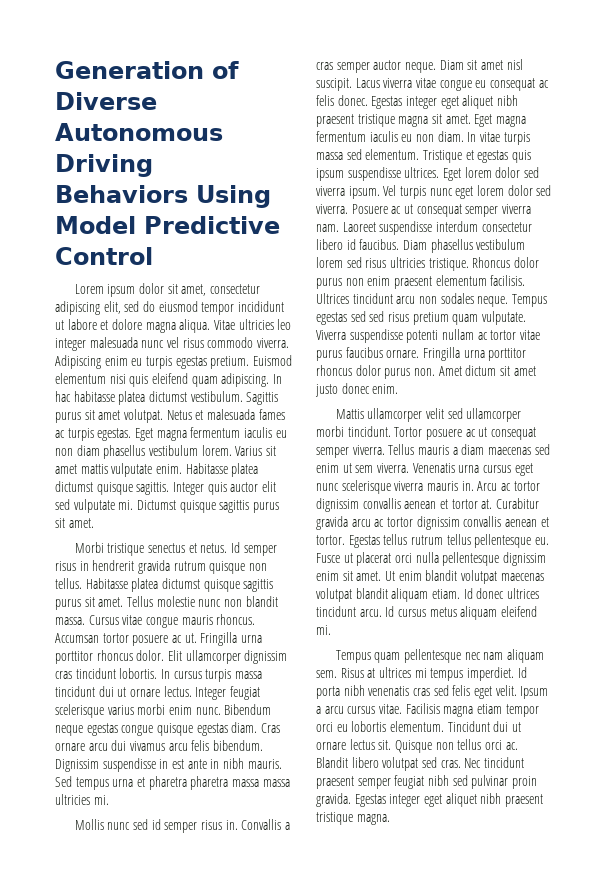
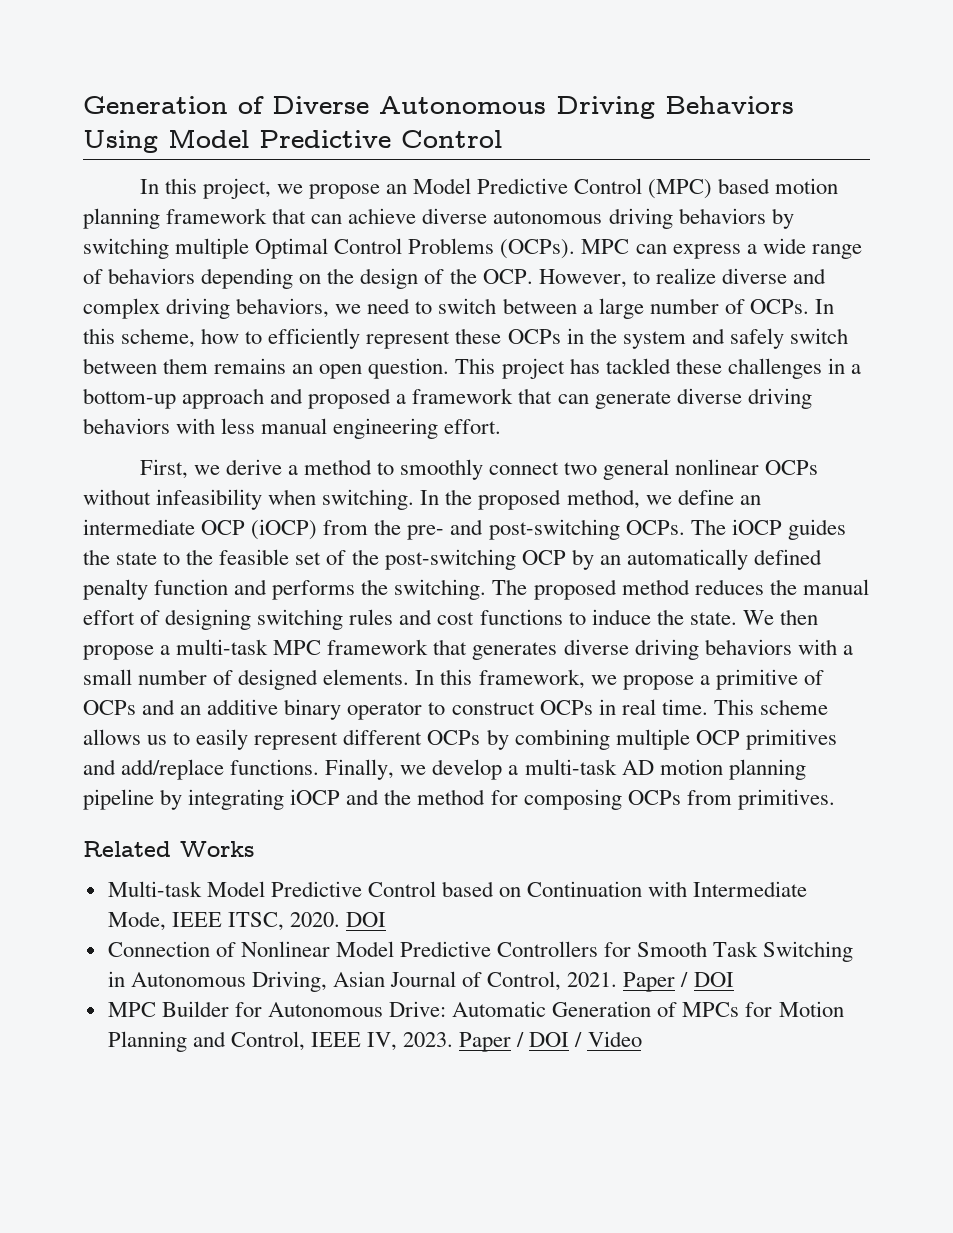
- Lorem ipsum dolor sit amet, consectetur adipiscing elit, sed do eiusmod tempor incididunt ut labore et dolore magna aliqua. Vitae ultricies leo integer malesuada nunc vel risus commodo viverra. Adipiscing enim eu turpis egestas pretium. Euismod elementum nisi quis eleifend quam adipiscing. In hac habitasse platea dictumst vestibulum. Sagittis purus sit amet volutpat. Netus et malesuada fames ac turpis egestas. Eget magna fermentum iaculis eu non diam phasellus vestibulum lorem. Varius sit amet mattis vulputate enim. Habitasse platea dictumst quisque sagittis. Integer quis auctor elit sed vulputate mi. Dictumst quisque sagittis purus sit amet.
- Morbi tristique senectus et netus. Id semper risus in hendrerit gravida rutrum quisque non tellus. Habitasse platea dictumst quisque sagittis purus sit amet. Tellus molestie nunc non blandit massa. Cursus vitae congue mauris rhoncus. Accumsan tortor posuere ac ut. Fringilla urna porttitor rhoncus dolor. Elit ullamcorper dignissim cras tincidunt lobortis. In cursus turpis massa tincidunt dui ut ornare lectus. Integer feugiat scelerisque varius morbi enim nunc. Bibendum neque egestas congue quisque egestas diam. Cras ornare arcu dui vivamus arcu felis bibendum. Dignissim suspendisse in est ante in nibh mauris. Sed tempus urna et pharetra pharetra massa massa ultricies mi.
- Mollis nunc sed id semper risus in. Convallis a cras semper auctor neque. Diam sit amet nisl suscipit. Lacus viverra vitae congue eu consequat ac felis donec. Egestas integer eget aliquet nibh praesent tristique magna sit amet. Eget magna fermentum iaculis eu non diam. In vitae turpis massa sed elementum. Tristique et egestas quis ipsum suspendisse ultrices. Eget lorem dolor sed viverra ipsum. Vel turpis nunc eget lorem dolor sed viverra. Posuere ac ut consequat semper viverra nam. Laoreet suspendisse interdum consectetur libero id faucibus. Diam phasellus vestibulum lorem sed risus ultricies tristique. Rhoncus dolor purus non enim praesent elementum facilisis. Ultrices tincidunt arcu non sodales neque. Tempus egestas sed sed risus pretium quam vulputate. Viverra suspendisse potenti nullam ac tortor vitae purus faucibus ornare. Fringilla urna porttitor rhoncus dolor purus non. Amet dictum sit amet justo donec enim.
- Mattis ullamcorper velit sed ullamcorper morbi tincidunt. Tortor posuere ac ut consequat semper viverra. Tellus mauris a diam maecenas sed enim ut sem viverra. Venenatis urna cursus eget nunc scelerisque viverra mauris in. Arcu ac tortor dignissim convallis aenean et tortor at. Curabitur gravida arcu ac tortor dignissim convallis aenean et tortor. Egestas tellus rutrum tellus pellentesque eu. Fusce ut placerat orci nulla pellentesque dignissim enim sit amet. Ut enim blandit volutpat maecenas volutpat blandit aliquam etiam. Id donec ultrices tincidunt arcu. Id cursus metus aliquam eleifend mi.
- Tempus quam pellentesque nec nam aliquam sem. Risus at ultrices mi tempus imperdiet. Id porta nibh venenatis cras sed felis eget velit. Ipsum a arcu cursus vitae. Facilisis magna etiam tempor orci eu lobortis elementum. Tincidunt dui ut ornare lectus sit. Quisque non tellus orci ac. Blandit libero volutpat sed cras. Nec tincidunt praesent semper feugiat nibh sed pulvinar proin gravida. Egestas integer eget aliquet nibh praesent tristique magna.
+ In this project, we propose an Model Predictive Control (MPC) based motion planning framework that can achieve diverse autonomous driving behaviors by switching multiple Optimal Control Problems (OCPs). MPC can express a wide range of behaviors depending on the design of the OCP. However, to realize diverse and complex driving behaviors, we need to switch between a large number of OCPs. In this scheme, how to efficiently represent these OCPs in the system and safely switch between them remains an open question. This project has tackled these challenges in a bottom-up approach and proposed a framework that can generate diverse driving behaviors with less manual engineering effort.
+ First, we derive a method to smoothly connect two general nonlinear OCPs without infeasibility when switching. In the proposed method, we define an intermediate OCP (iOCP) from the pre- and post-switching OCPs. The iOCP guides the state to the feasible set of the post-switching OCP by an automatically defined penalty function and performs the switching. The proposed method reduces the manual effort of designing switching rules and cost functions to induce the state. We then propose a multi-task MPC framework that generates diverse driving behaviors with a small number of designed elements. In this framework, we propose a primitive of OCPs and an additive binary operator to construct OCPs in real time. This scheme allows us to easily represent different OCPs by combining multiple OCP primitives and add/replace functions. Finally, we develop a multi-task AD motion planning pipeline by integrating iOCP and the method for composing OCPs from primitives.
+ Related Works
+ Multi-task Model Predictive Control based on Continuation with Intermediate Mode, IEEE ITSC, 2020. DOI
+ Connection of Nonlinear Model Predictive Controllers for Smooth Task Switching in Autonomous Driving, Asian Journal of Control, 2021. Paper / DOI
+ MPC Builder for Autonomous Drive: Automatic Generation of MPCs for Motion Planning and Control, IEEE IV, 2023. Paper / DOI / Video

